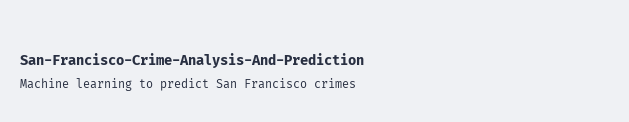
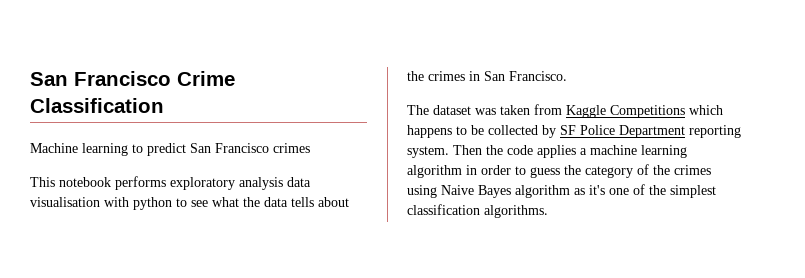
- San-Francisco-Crime-Analysis-And-Prediction
+ San Francisco Crime Classification
+ This notebook performs exploratory analysis data visualisation with python to see what the data tells about the crimes in San Francisco.
+ The dataset was taken from Kaggle Competitions which happens to be collected by SF Police Department reporting system. Then the code applies a machine learning algorithm in order to guess the category of the crimes using Naive Bayes algorithm as it's one of the simplest classification algorithms.

